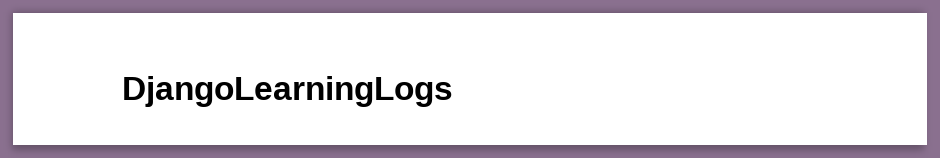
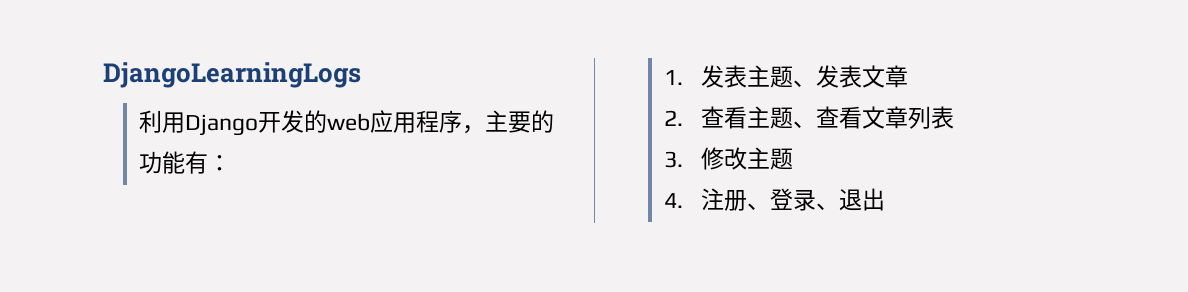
+ 利用Django开发的web应用程序，主要的功能有：
+ 1.发表主题、发表文章
+ 2.查看主题、查看文章列表
+ 3.修改主题
+ 4.注册、登录、退出

